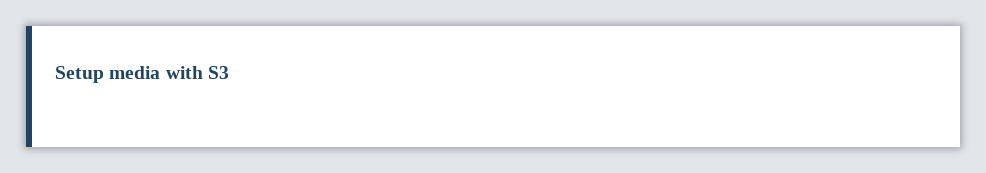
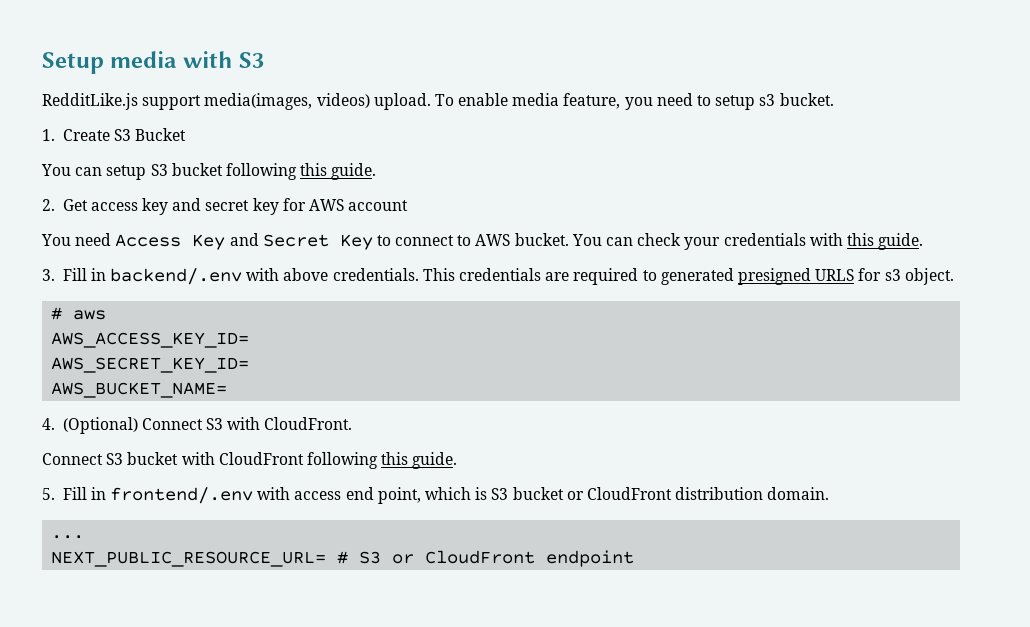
+ RedditLike.js support media(images, videos) upload. To enable media feature, you need to setup s3 bucket.
+ 1. Create S3 Bucket
+ You can setup S3 bucket following this guide.
+ 2. Get access key and secret key for AWS account
+ You need Access Key and Secret Key to connect to AWS bucket. You can check your credentials with this guide.
+ 3. Fill in backend/.env with above credentials. This credentials are required to generated presigned URLS for s3 object.
+ # aws
+ AWS_ACCESS_KEY_ID=
+ AWS_SECRET_KEY_ID=
+ AWS_BUCKET_NAME=
+ 4. (Optional) Connect S3 with CloudFront.
+ Connect S3 bucket with CloudFront following this guide.
+ 5. Fill in frontend/.env with access end point, which is S3 bucket or CloudFront distribution domain.
+ ...
+ NEXT_PUBLIC_RESOURCE_URL= # S3 or CloudFront endpoint

